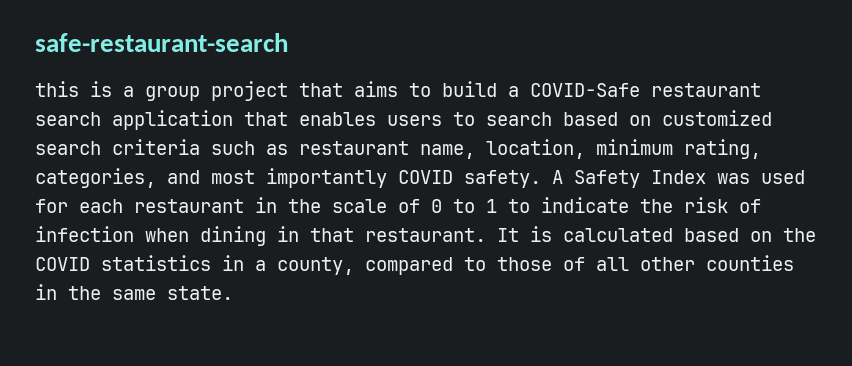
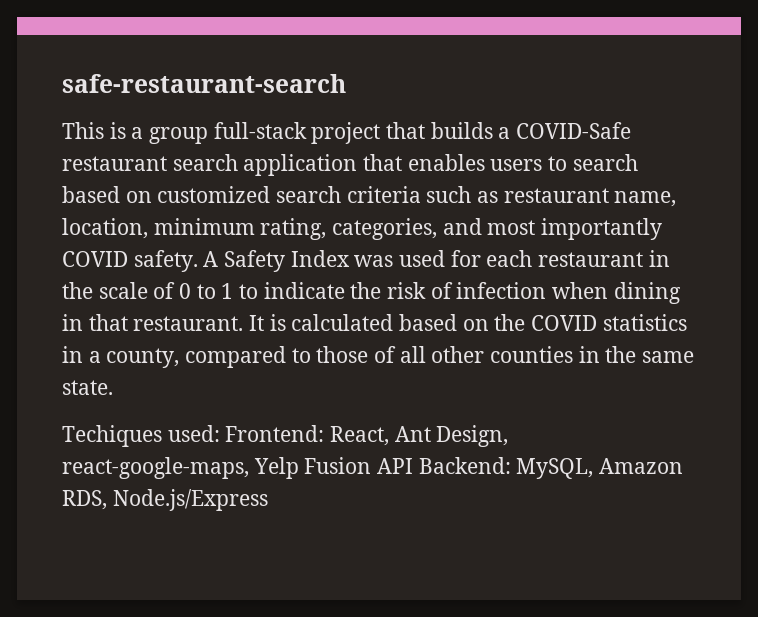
- this is a group project that aims to build a COVID-Safe restaurant search application that enables users to search based on customized search criteria such as restaurant name, location, minimum rating, categories, and most importantly COVID safety.
+ This is a group full-stack project that builds a COVID-Safe restaurant search application that enables users to search based on customized search criteria such as restaurant name, location, minimum rating, categories, and most importantly COVID safety.
+ Techiques used: Frontend: React, Ant Design, react-google-maps, Yelp Fusion API Backend: MySQL, Amazon RDS, Node.js/Express

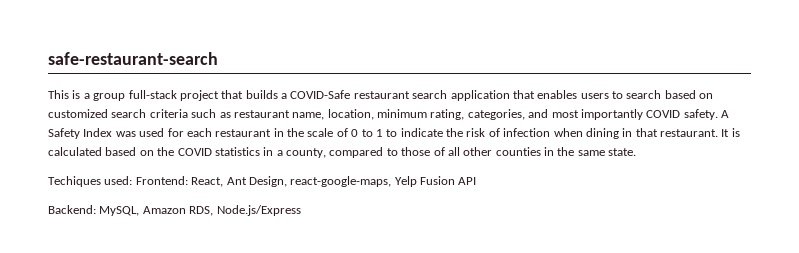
- Techiques used: Frontend: React, Ant Design, react-google-maps, Yelp Fusion API Backend: MySQL, Amazon RDS, Node.js/Express
+ Techiques used: Frontend: React, Ant Design, react-google-maps, Yelp Fusion API
+ Backend: MySQL, Amazon RDS, Node.js/Express

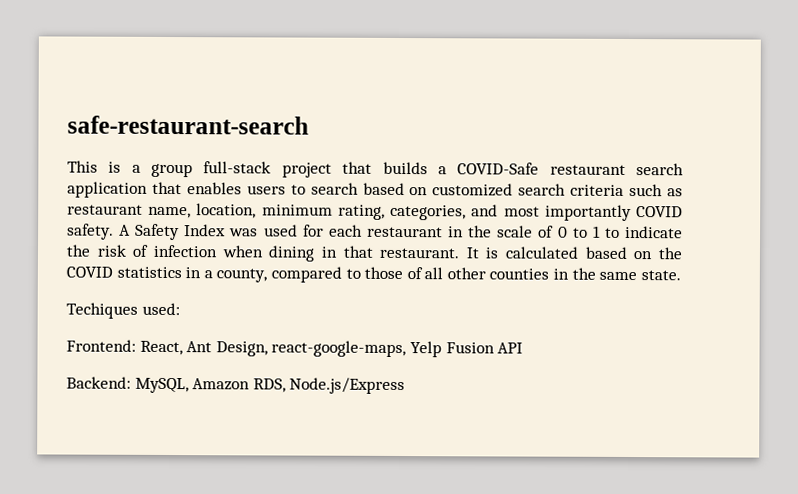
- Techiques used: Frontend: React, Ant Design, react-google-maps, Yelp Fusion API
+ Techiques used:
+ Frontend: React, Ant Design, react-google-maps, Yelp Fusion API

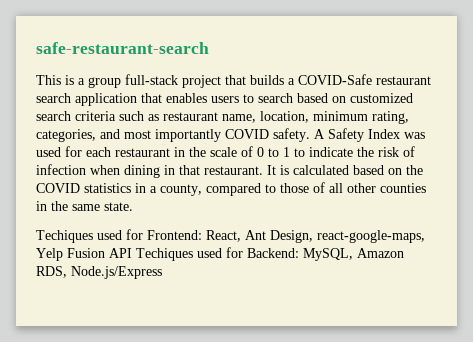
- Techiques used:
- Frontend: React, Ant Design, react-google-maps, Yelp Fusion API
- Backend: MySQL, Amazon RDS, Node.js/Express
+ Techiques used for Frontend: React, Ant Design, react-google-maps, Yelp Fusion API Techiques used for Backend: MySQL, Amazon RDS, Node.js/Express

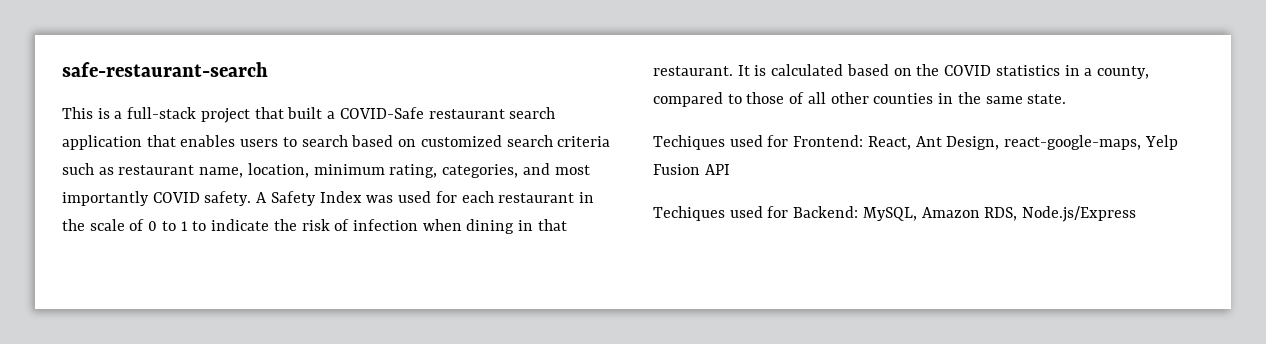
- This is a group full-stack project that builds a COVID-Safe restaurant search application that enables users to search based on customized search criteria such as restaurant name, location, minimum rating, categories, and most importantly COVID safety.
+ This is a full-stack project that built a COVID-Safe restaurant search application that enables users to search based on customized search criteria such as restaurant name, location, minimum rating, categories, and most importantly COVID safety.
- Techiques used for Frontend: React, Ant Design, react-google-maps, Yelp Fusion API Techiques used for Backend: MySQL, Amazon RDS, Node.js/Express
+ Techiques used for Frontend: React, Ant Design, react-google-maps, Yelp Fusion API
+ Techiques used for Backend: MySQL, Amazon RDS, Node.js/Express

